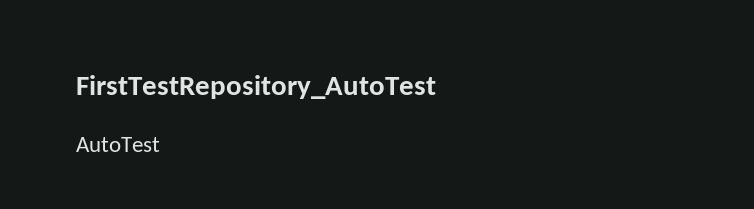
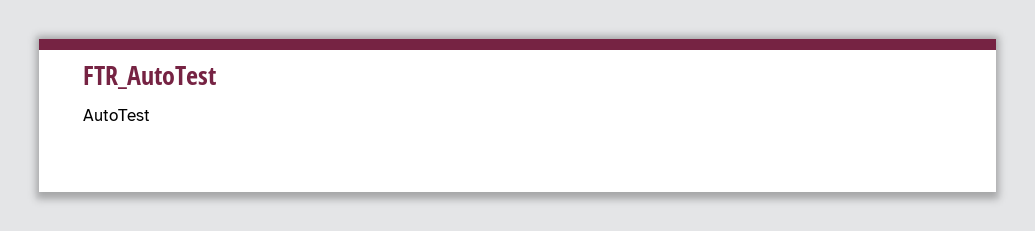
- FirstTestRepository_AutoTest
+ FTR_AutoTest

